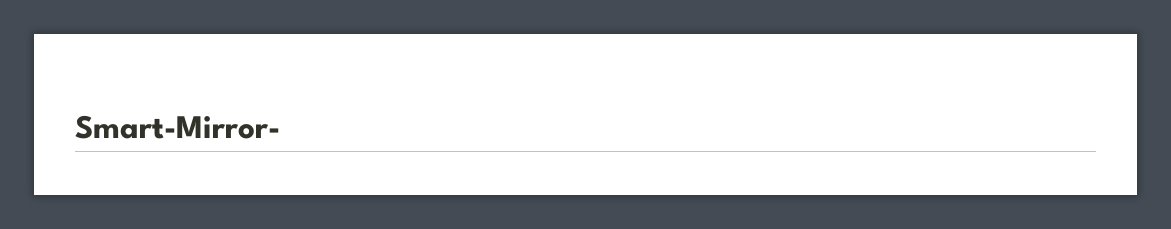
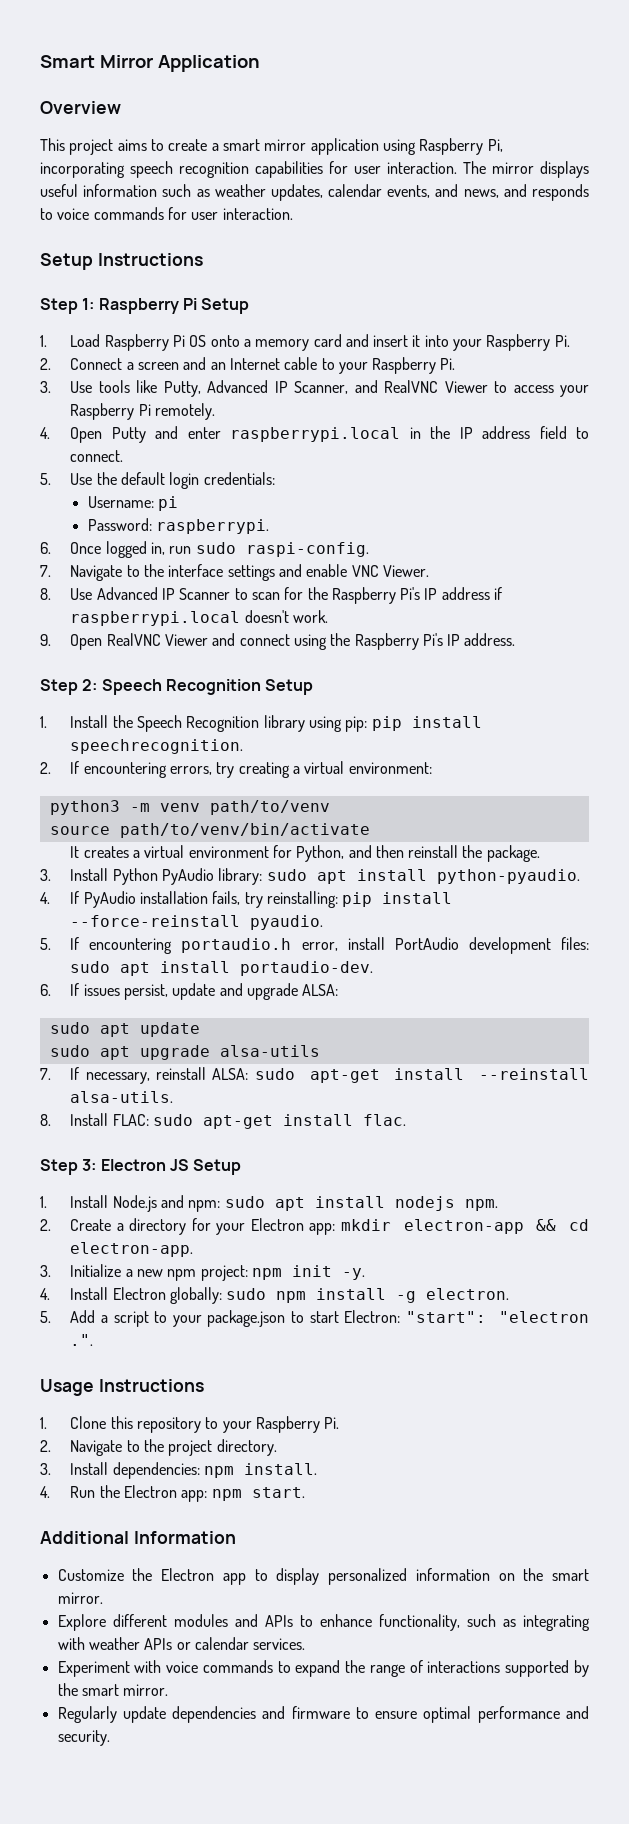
- Smart-Mirror-
+ Smart Mirror Application
+ Overview
+ This project aims to create a smart mirror application using Raspberry Pi, incorporating speech recognition capabilities for user interaction. The mirror displays useful information such as weather updates, calendar events, and news, and responds to voice commands for user interaction.
+ Setup Instructions
+ Step 1: Raspberry Pi Setup
+ 1. Load Raspberry Pi OS onto a memory card and insert it into your Raspberry Pi.
+ 2. Connect a screen and an Internet cable to your Raspberry Pi.
+ 3. Use tools like Putty, Advanced IP Scanner, and RealVNC Viewer to access your Raspberry Pi remotely.
+ 4. Open Putty and enter raspberrypi.local in the IP address field to connect.
+ 5. Use the default login credentials:
+ Username: pi
+ Password: raspberrypi.
+ 6. Once logged in, run sudo raspi-config.
+ 7. Navigate to the interface settings and enable VNC Viewer.
+ 8. Use Advanced IP Scanner to scan for the Raspberry Pi's IP address if raspberrypi.local doesn't work.
+ 9. Open RealVNC Viewer and connect using the Raspberry Pi's IP address.
+ Step 2: Speech Recognition Setup
+ 1. Install the Speech Recognition library using pip: pip install speechrecognition.
+ 2. If encountering errors, try creating a virtual environment:
+ python3 -m venv path/to/venv
+ source path/to/venv/bin/activate
+ It creates a virtual environment for Python, and then reinstall the package.
+ 3. Install Python PyAudio library: sudo apt install python-pyaudio.
+ 4. If PyAudio installation fails, try reinstalling: pip install --force-reinstall pyaudio.
+ 5. If encountering portaudio.h error, install PortAudio development files: sudo apt install portaudio-dev.
+ 6. If issues persist, update and upgrade ALSA:
+ sudo apt update
+ sudo apt upgrade alsa-utils
+ 7. If necessary, reinstall ALSA: sudo apt-get install --reinstall alsa-utils.
+ 8. Install FLAC: sudo apt-get install flac.
+ Step 3: Electron JS Setup
+ 1. Install Node.js and npm: sudo apt install nodejs npm.
+ 2. Create a directory for your Electron app: mkdir electron-app && cd electron-app.
+ 3. Initialize a new npm project: npm init -y.
+ 4. Install Electron globally: sudo npm install -g electron.
+ 5. Add a script to your package.json to start Electron: "start": "electron .".
+ Usage Instructions
+ 1. Clone this repository to your Raspberry Pi.
+ 2. Navigate to the project directory.
+ 3. Install dependencies: npm install.
+ 4. Run the Electron app: npm start.
+ Additional Information
+ Customize the Electron app to display personalized information on the smart mirror.
+ Explore different modules and APIs to enhance functionality, such as integrating with weather APIs or calendar services.
+ Experiment with voice commands to expand the range of interactions supported by the smart mirror.
+ Regularly update dependencies and firmware to ensure optimal performance and security.

